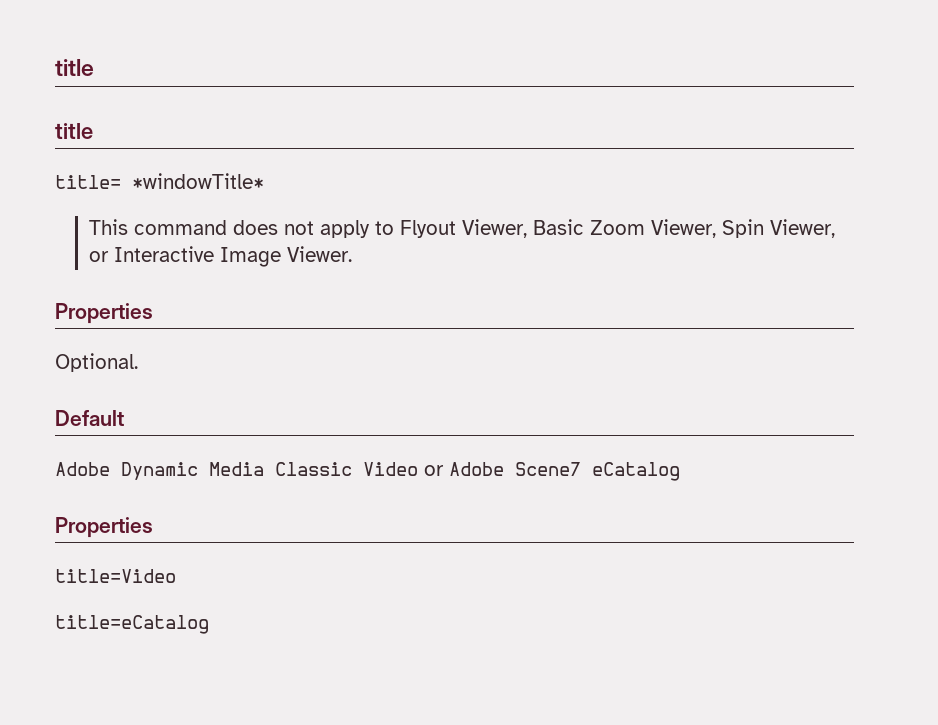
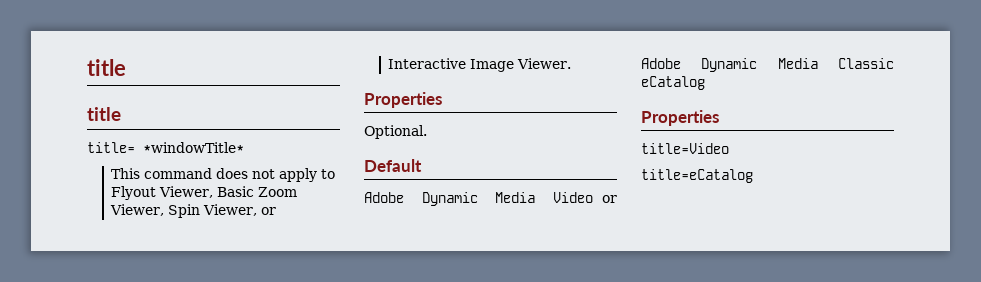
- Adobe Dynamic Media Classic Video or Adobe Scene7 eCatalog
+ Adobe Dynamic Media Video or Adobe Dynamic Media Classic eCatalog

